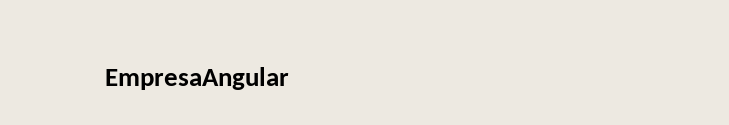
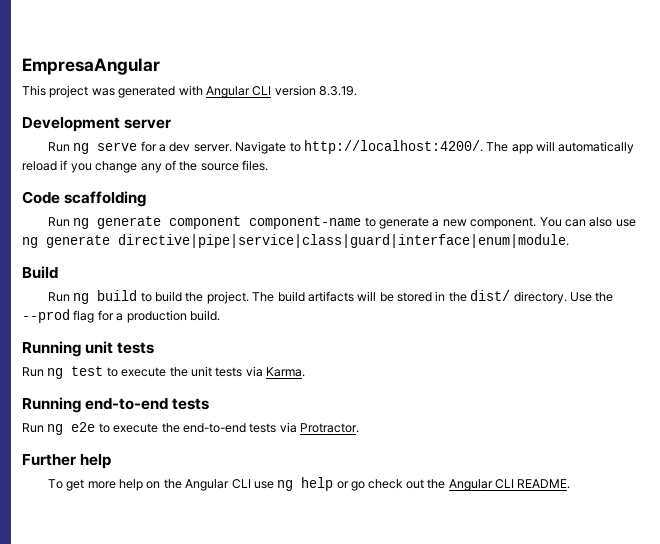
+ This project was generated with Angular CLI version 8.3.19.
+ Development server
+ Run ng serve for a dev server. Navigate to http://localhost:4200/. The app will automatically reload if you change any of the source files.
+ Code scaffolding
+ Run ng generate component component-name to generate a new component. You can also use ng generate directive|pipe|service|class|guard|interface|enum|module.
+ Build
+ Run ng build to build the project. The build artifacts will be stored in the dist/ directory. Use the --prod flag for a production build.
+ Running unit tests
+ Run ng test to execute the unit tests via Karma.
+ Running end-to-end tests
+ Run ng e2e to execute the end-to-end tests via Protractor.
+ Further help
+ To get more help on the Angular CLI use ng help or go check out the Angular CLI README.

